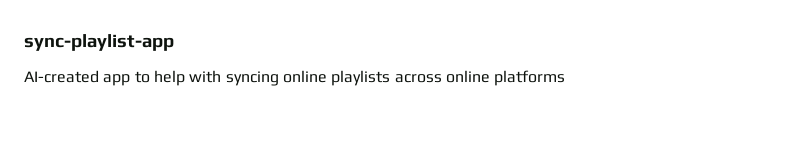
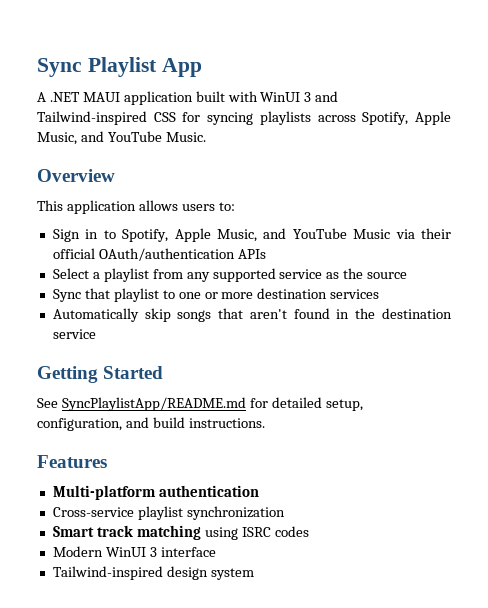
- sync-playlist-app
- AI-created app to help with syncing online playlists across online platforms
+ Sync Playlist App
+ A .NET MAUI application built with WinUI 3 and Tailwind-inspired CSS for syncing playlists across Spotify, Apple Music, and YouTube Music.
+ Overview
+ This application allows users to:
+ Sign in to Spotify, Apple Music, and YouTube Music via their official OAuth/authentication APIs
+ Select a playlist from any supported service as the source
+ Sync that playlist to one or more destination services
+ Automatically skip songs that aren't found in the destination service
+ Getting Started
+ See SyncPlaylistApp/README.md for detailed setup, configuration, and build instructions.
+ Features
+ Multi-platform authentication
+ Cross-service playlist synchronization
+ Smart track matching using ISRC codes
+ Modern WinUI 3 interface
+ Tailwind-inspired design system

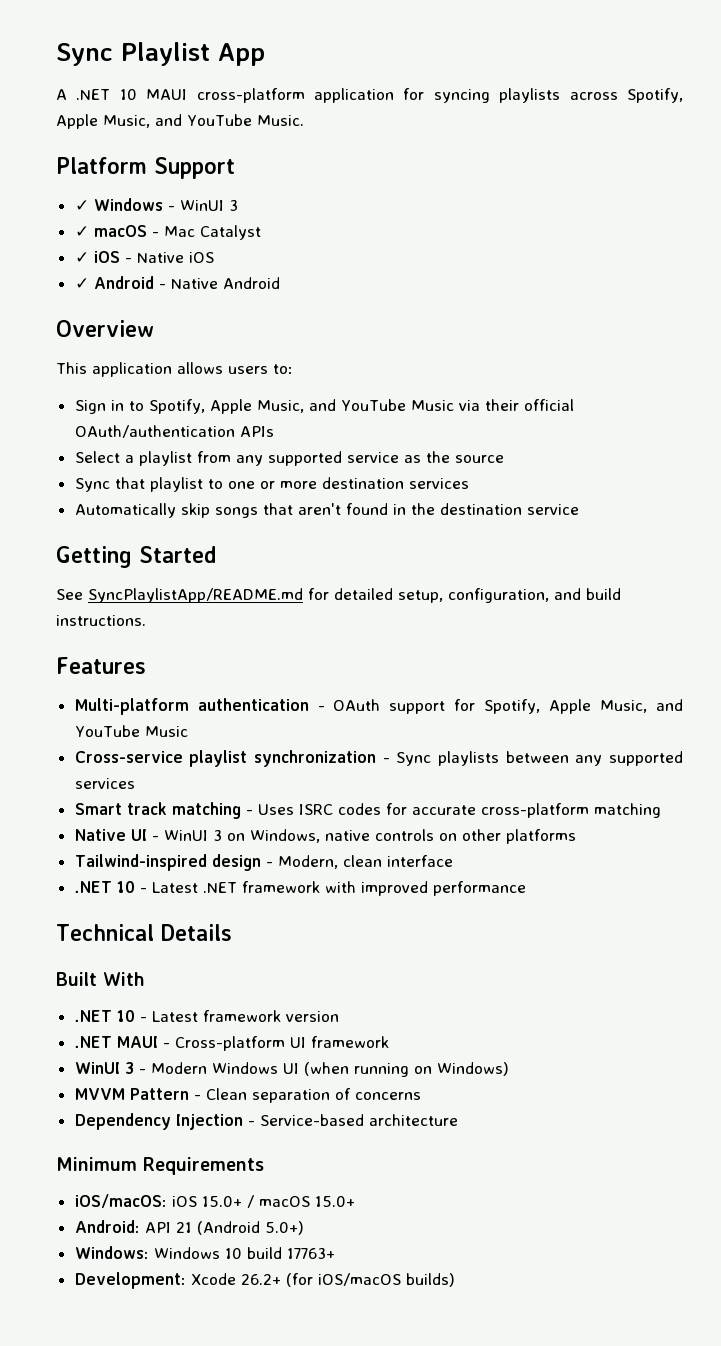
- A .NET MAUI application built with WinUI 3 and Tailwind-inspired CSS for syncing playlists across Spotify, Apple Music, and YouTube Music.
+ A .NET 10 MAUI cross-platform application for syncing playlists across Spotify, Apple Music, and YouTube Music.
+ Platform Support
+ ✓ Windows - WinUI 3
+ ✓ macOS - Mac Catalyst
+ ✓ iOS - Native iOS
+ ✓ Android - Native Android
- Multi-platform authentication
- Cross-service playlist synchronization
+ Multi-platform authentication - OAuth support for Spotify, Apple Music, and YouTube Music
+ Cross-service playlist synchronization - Sync playlists between any supported services
- Smart track matching using ISRC codes
- Modern WinUI 3 interface
- Tailwind-inspired design system
+ Smart track matching - Uses ISRC codes for accurate cross-platform matching
+ Native UI - WinUI 3 on Windows, native controls on other platforms
+ Tailwind-inspired design - Modern, clean interface
+ .NET 10 - Latest .NET framework with improved performance
+ Technical Details
+ Built With
+ .NET 10 - Latest framework version
+ .NET MAUI - Cross-platform UI framework
+ WinUI 3 - Modern Windows UI (when running on Windows)
+ MVVM Pattern - Clean separation of concerns
+ Dependency Injection - Service-based architecture
+ Minimum Requirements
+ iOS/macOS: iOS 15.0+ / macOS 15.0+
+ Android: API 21 (Android 5.0+)
+ Windows: Windows 10 build 17763+
+ Development: Xcode 26.2+ (for iOS/macOS builds)

